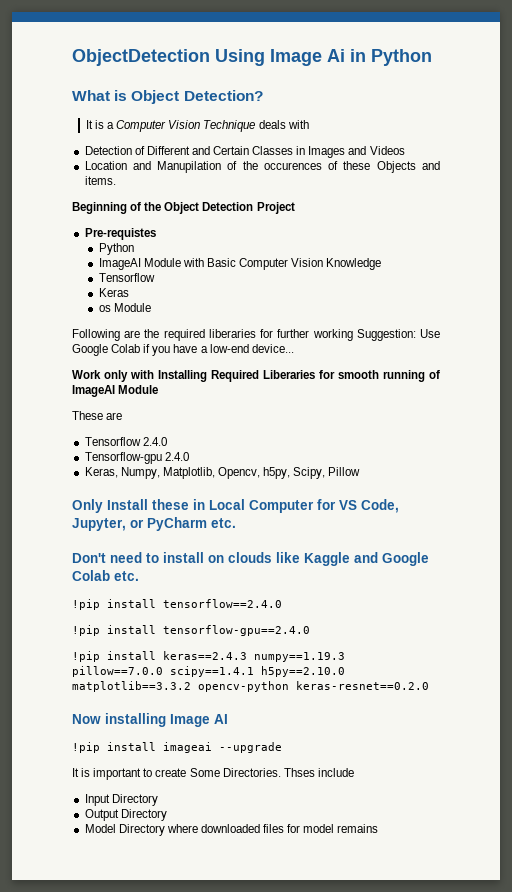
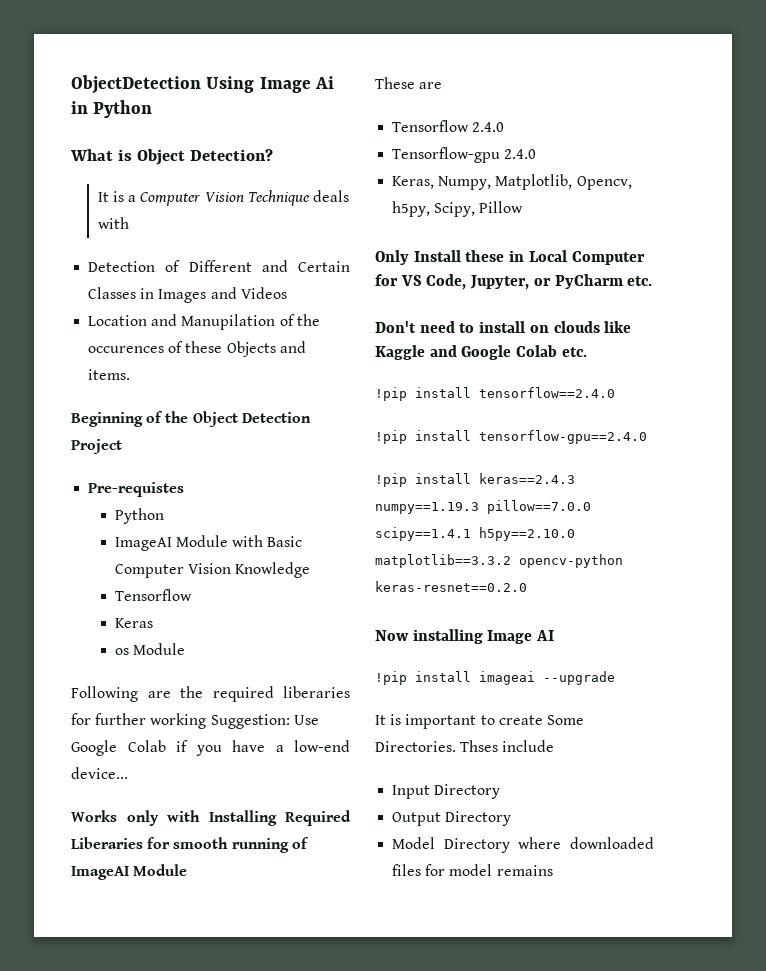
- Work only with Installing Required Liberaries for smooth running of ImageAI Module
+ Works only with Installing Required Liberaries for smooth running of ImageAI Module

